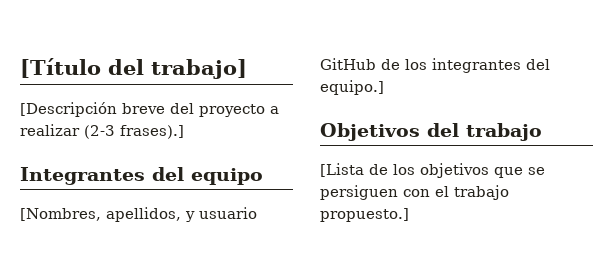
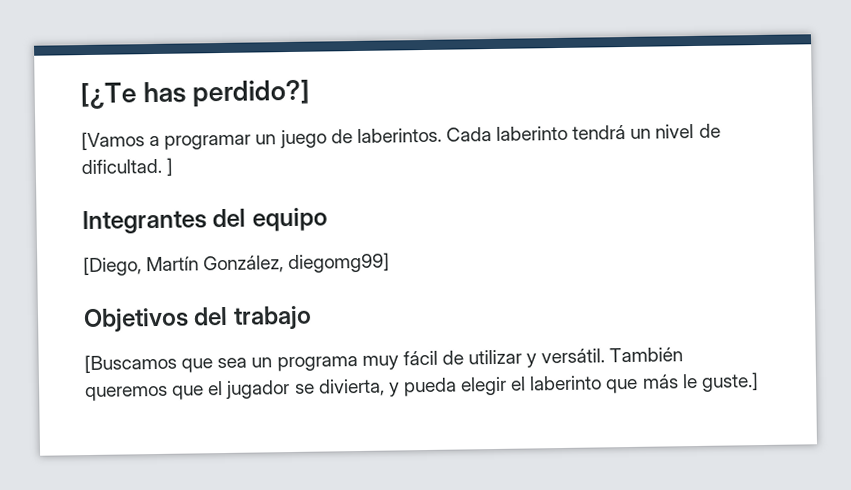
- [Título del trabajo]
- [Descripción breve del proyecto a realizar (2-3 frases).]
+ [¿Te has perdido?]
+ [Vamos a programar un juego de laberintos. Cada laberinto tendrá un nivel de dificultad. ]
  Integrantes del equipo
- [Nombres, apellidos, y usuario GitHub de los integrantes del equipo.]
+ [Diego, Martín González, diegomg99]
  Objetivos del trabajo
- [Lista de los objetivos que se persiguen con el trabajo propuesto.]
+ [Buscamos que sea un programa muy fácil de utilizar y versátil. También queremos que el jugador se divierta, y pueda elegir el laberinto que más le guste.]

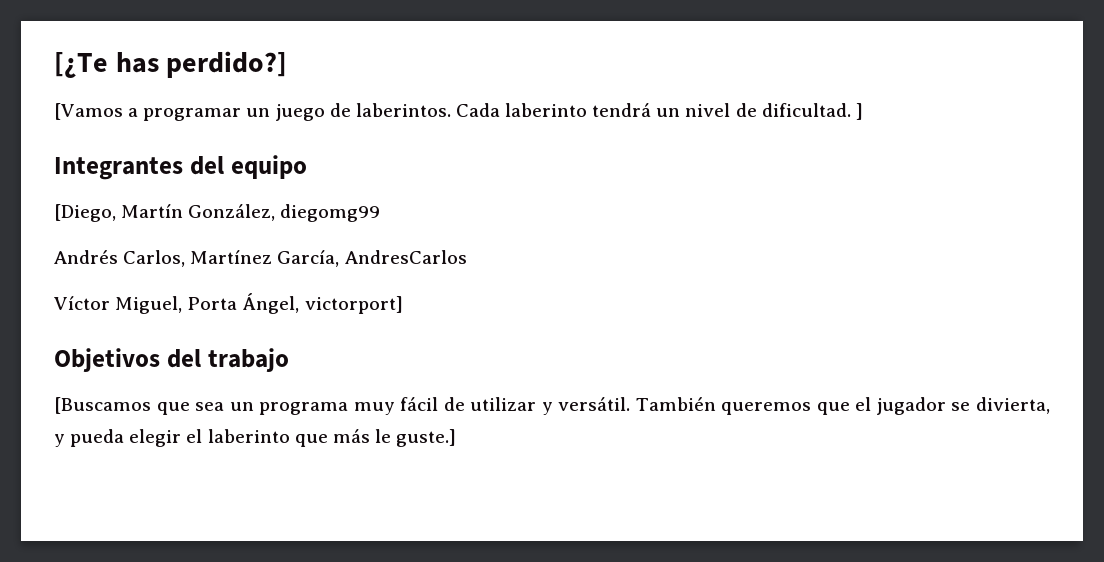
- [Diego, Martín González, diegomg99]
+ [Diego, Martín González, diegomg99
+ Andrés Carlos, Martínez García, AndresCarlos
+ Víctor Miguel, Porta Ángel, victorport]

